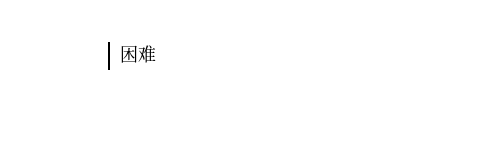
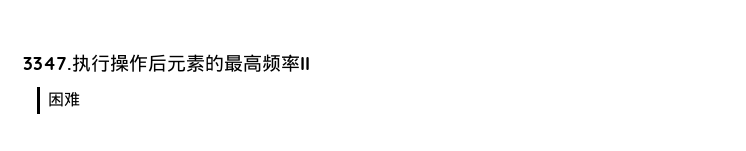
+ 3347.执行操作后元素的最高频率II

